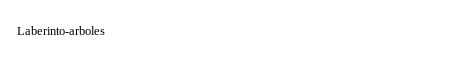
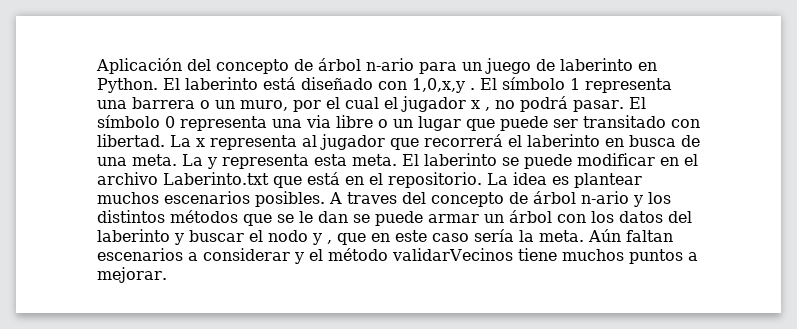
- Laberinto-arboles
+ Aplicación del concepto de árbol n-ario para un juego de laberinto en Python. El laberinto está diseñado con 1,0,x,y . El símbolo 1 representa una barrera o un muro, por el cual el jugador x , no podrá pasar. El símbolo 0 representa una via libre o un lugar que puede ser transitado con libertad. La x representa al jugador que recorrerá el laberinto en busca de una meta. La y representa esta meta. El laberinto se puede modificar en el archivo Laberinto.txt que está en el repositorio. La idea es plantear muchos escenarios posibles. A traves del concepto de árbol n-ario y los distintos métodos que se le dan se puede armar un árbol con los datos del laberinto y buscar el nodo y , que en este caso sería la meta. Aún faltan escenarios a considerar y el método validarVecinos tiene muchos puntos a mejorar.

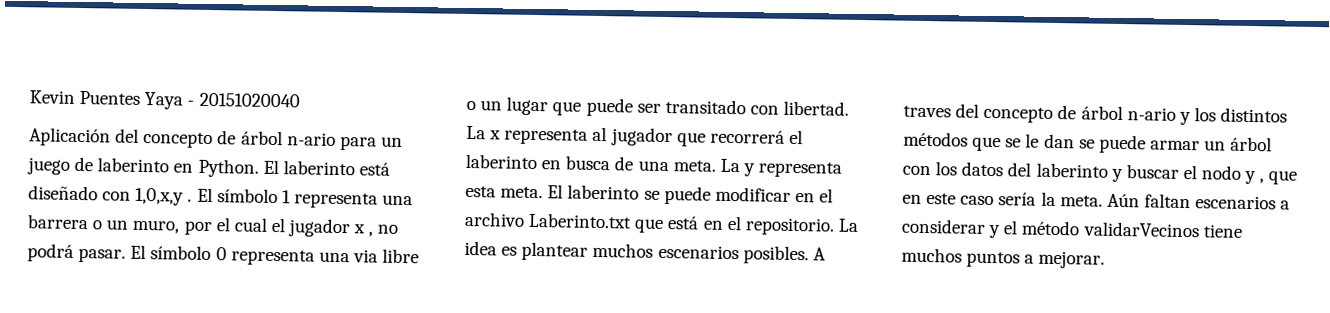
+ Kevin Puentes Yaya - 20151020040

